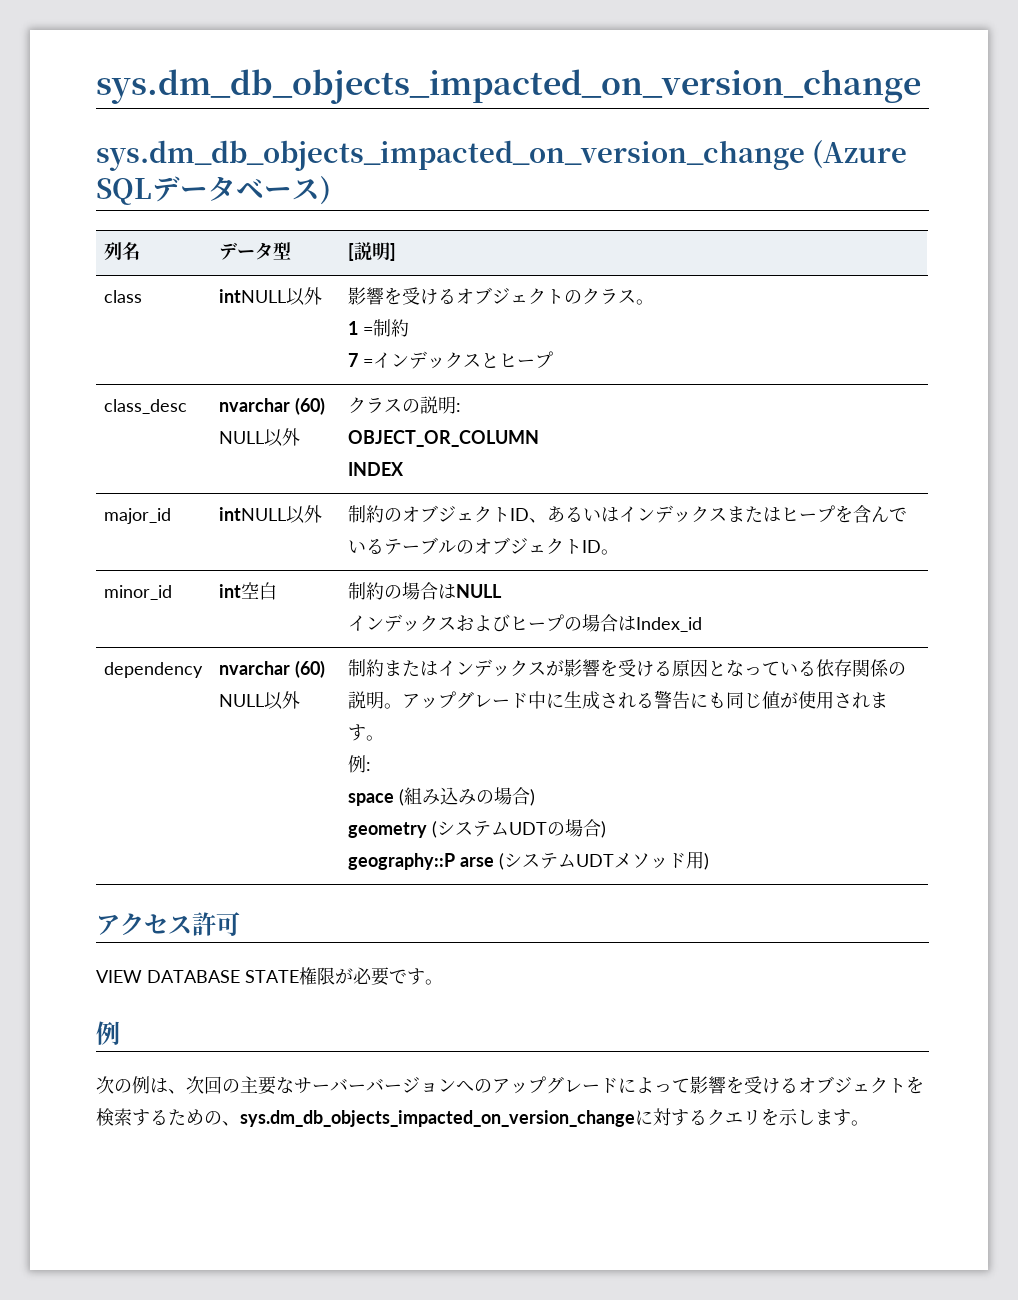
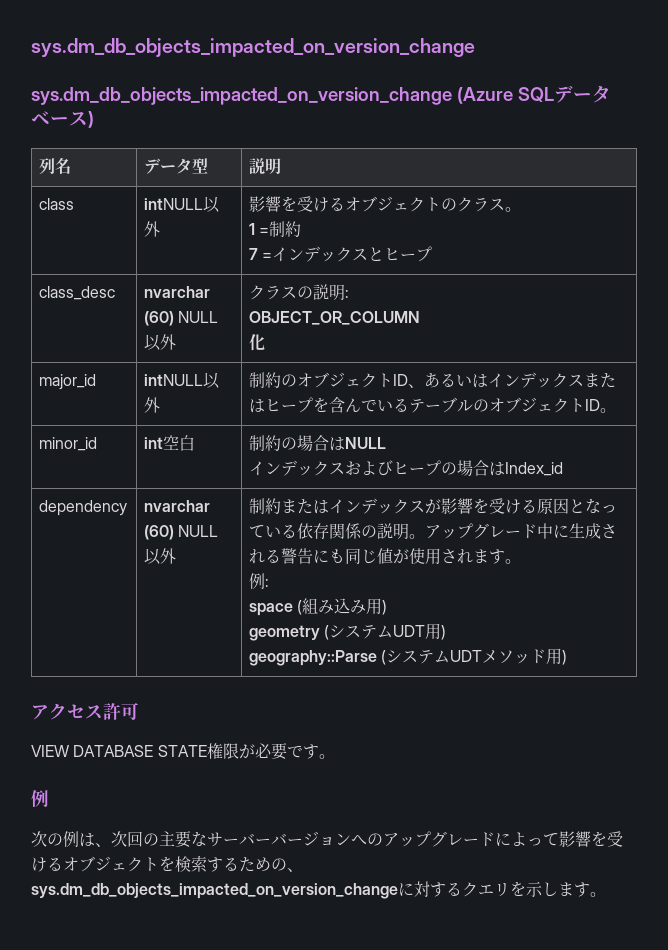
- 列名 | データ型 | [説明]
+ 列名 | データ型 | 説明
  class_desc | nvarchar (60) NULL以外 | クラスの説明:
  OBJECT_OR_COLUMN
- INDEX
+ 化
- space (組み込みの場合)
+ space (組み込み用)
- geometry (システムUDTの場合)
- geography::P arse (システムUDTメソッド用)
+ geometry (システムUDT用)
+ geography::Parse (システムUDTメソッド用)

